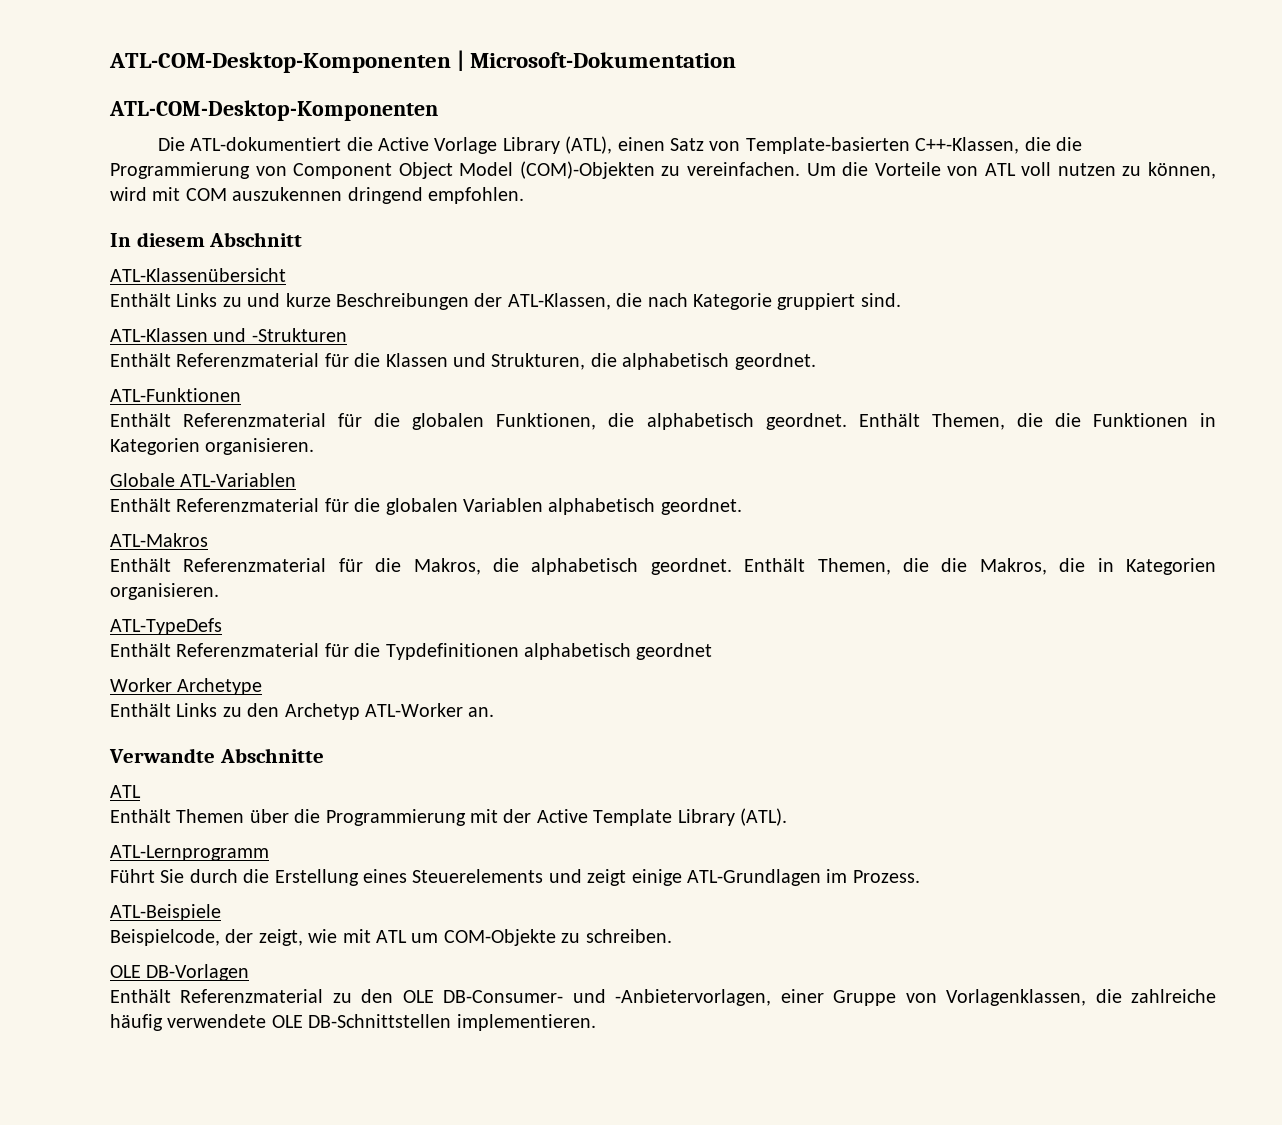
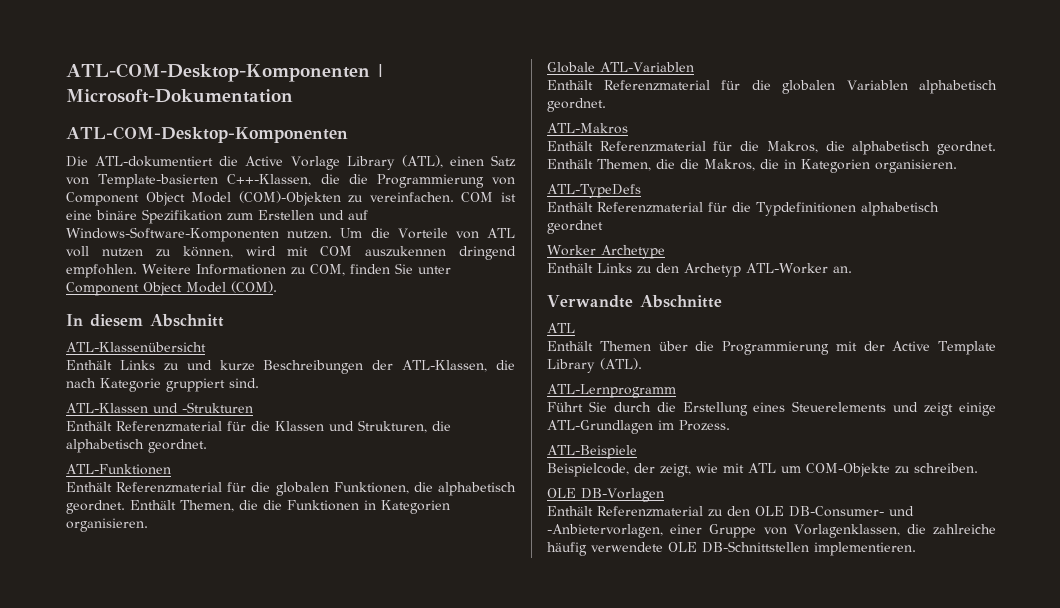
+ COM ist eine binäre Spezifikation zum Erstellen und auf Windows-Software-Komponenten nutzen.
+ Weitere Informationen zu COM, finden Sie unter Component Object Model (COM).

